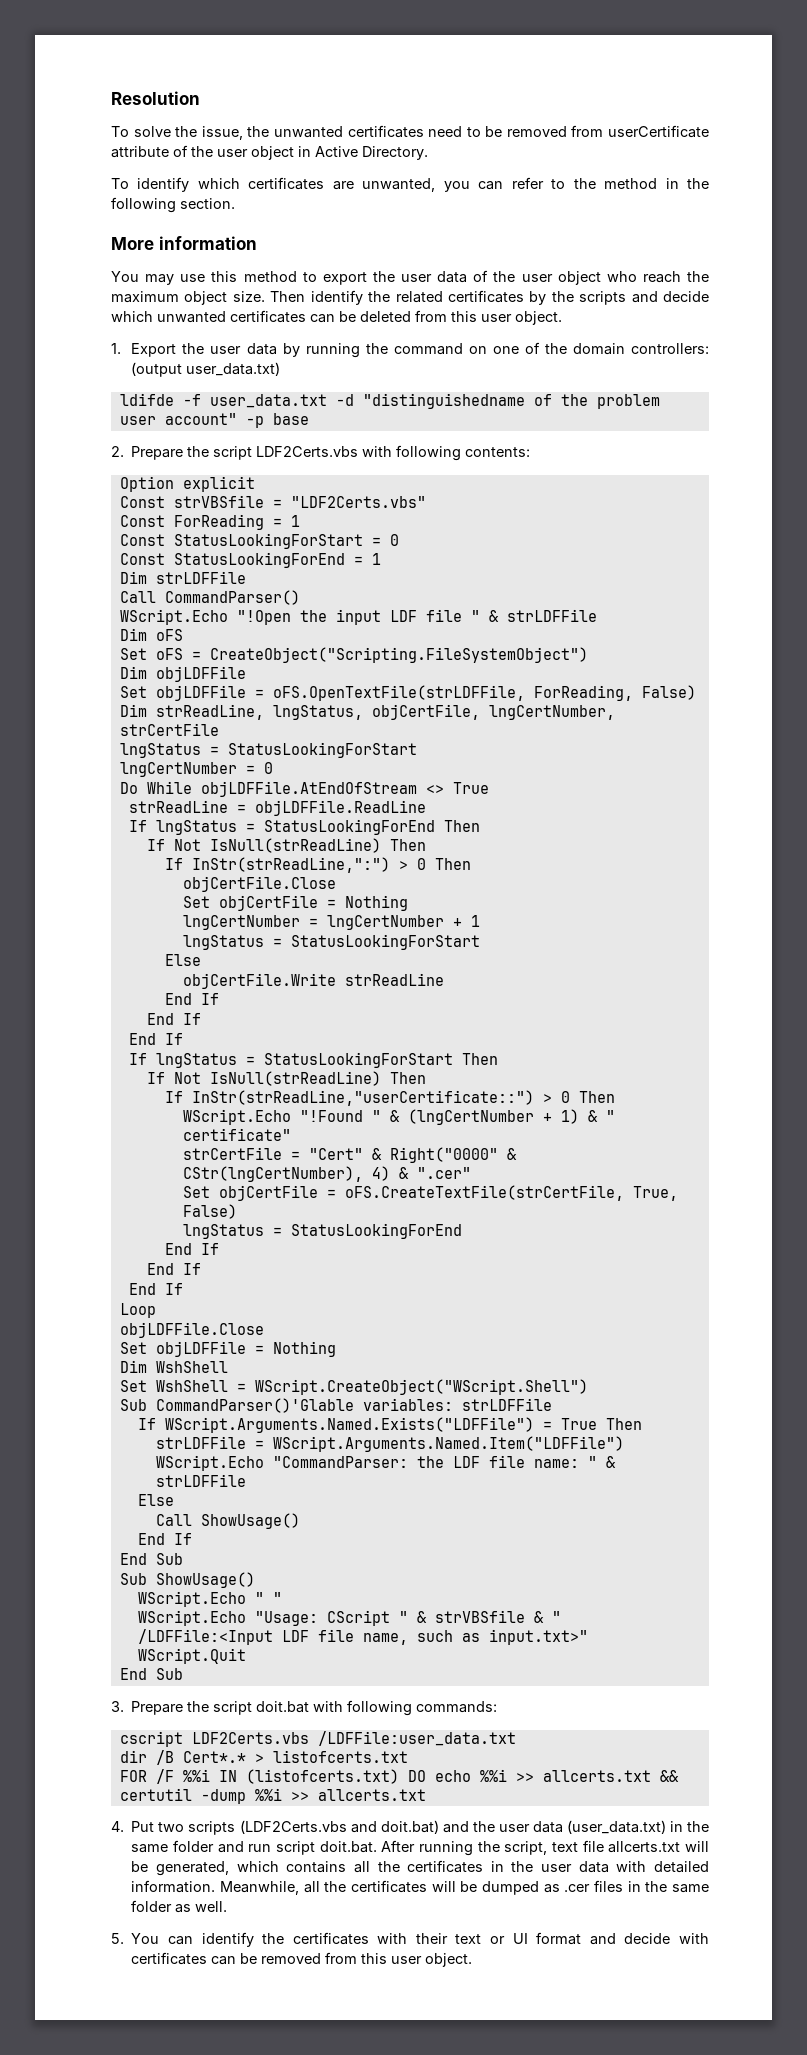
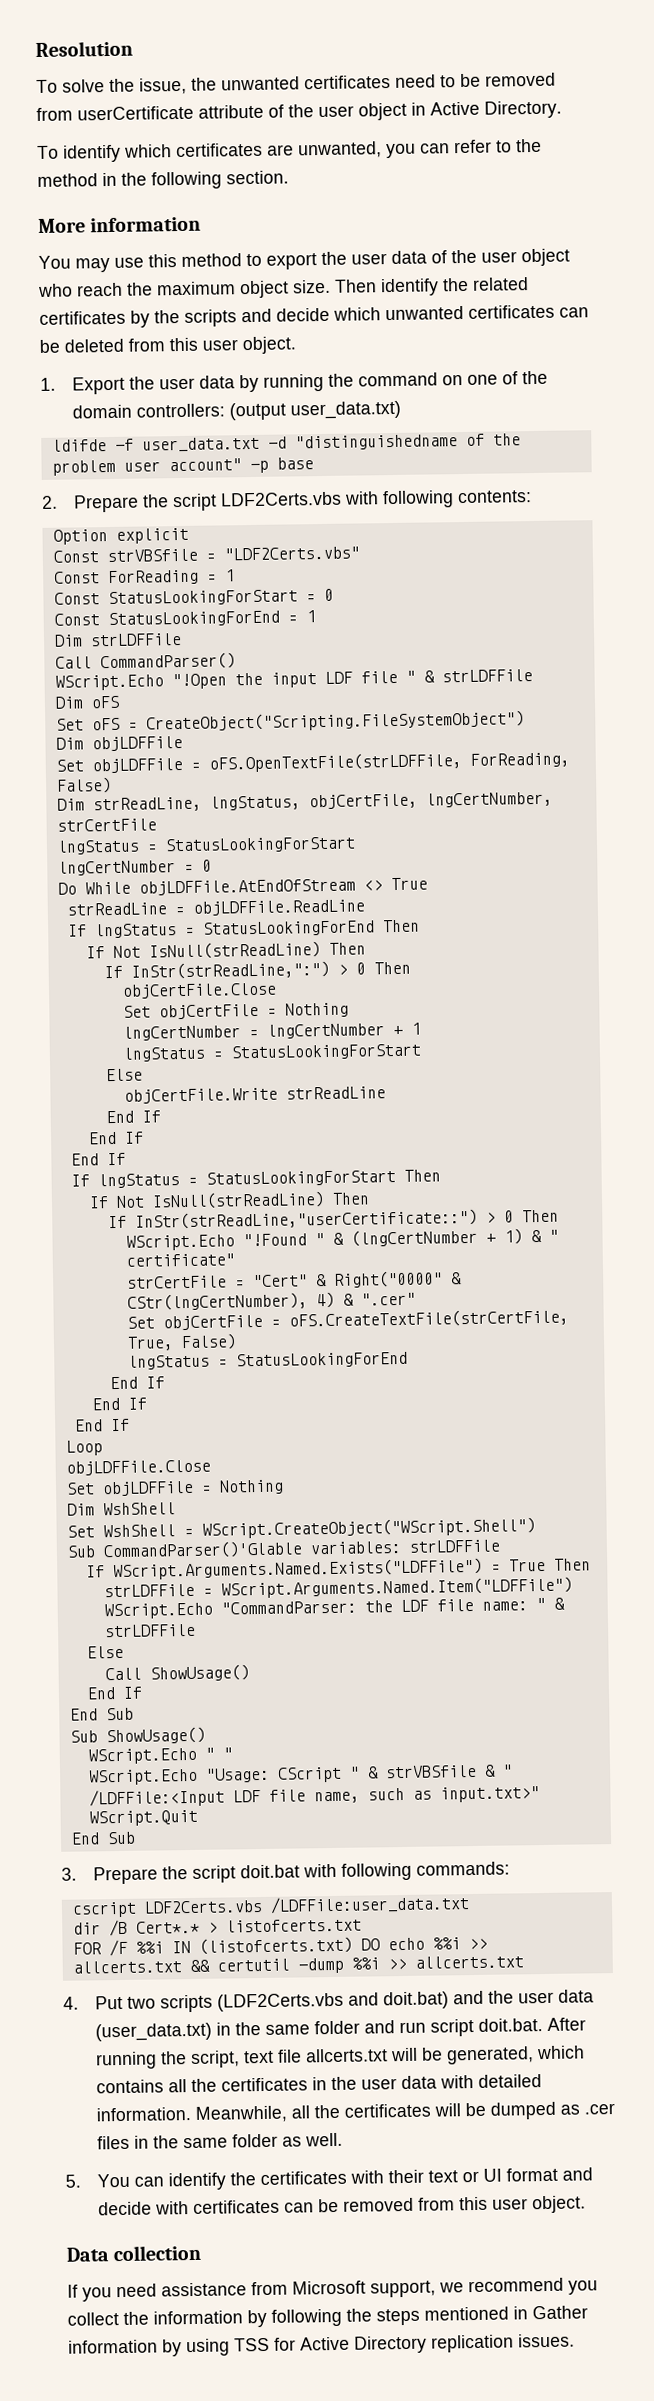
+ Data collection
+ If you need assistance from Microsoft support, we recommend you collect the information by following the steps mentioned in Gather information by using TSS for Active Directory replication issues.

